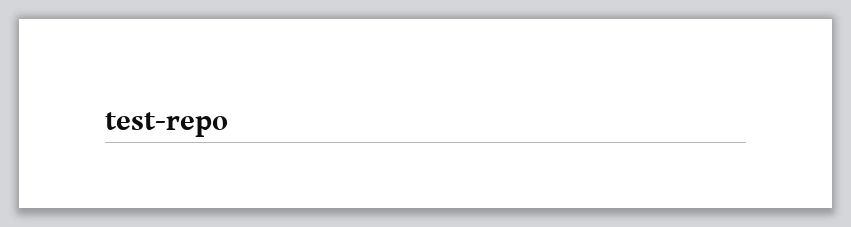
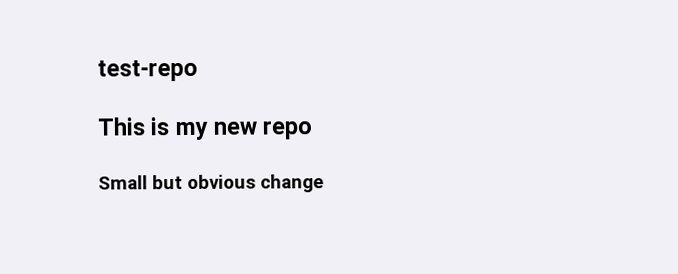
+ This is my new repo
+ Small but obvious change

